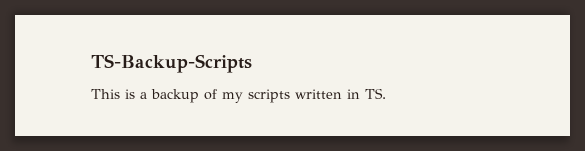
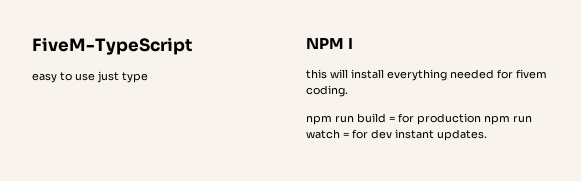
- TS-Backup-Scripts
- This is a backup of my scripts written in TS.
+ FiveM-TypeScript
+ easy to use just type
+ NPM I
+ this will install everything needed for fivem coding.
+ npm run build = for production npm run watch = for dev instant updates.

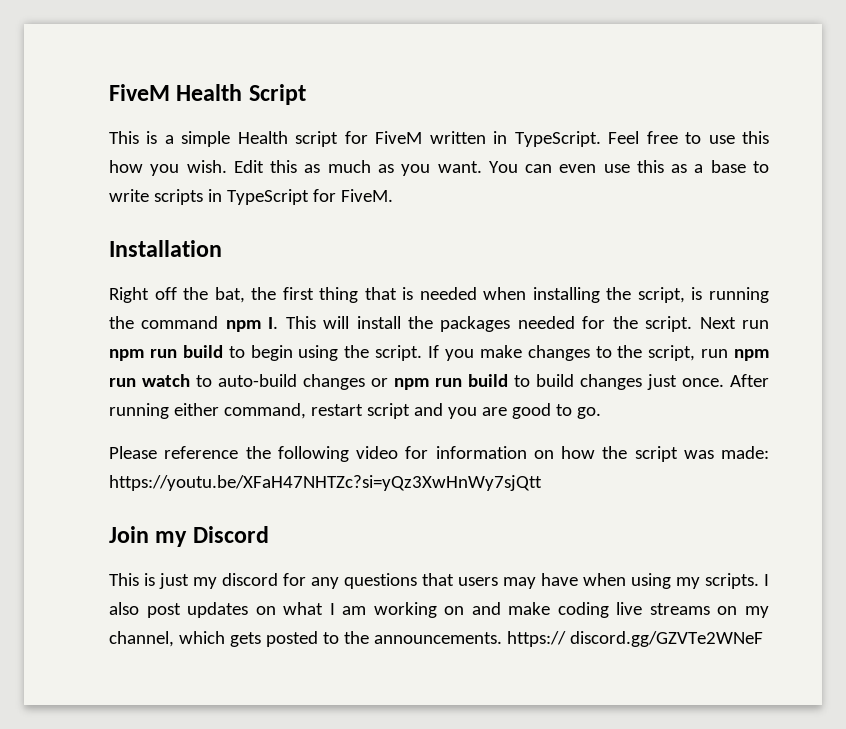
- FiveM-TypeScript
- easy to use just type
- NPM I
- this will install everything needed for fivem coding.
- npm run build = for production npm run watch = for dev instant updates.
+ FiveM Health Script
+ This is a simple Health script for FiveM written in TypeScript. Feel free to use this how you wish. Edit this as much as you want. You can even use this as a base to write scripts in TypeScript for FiveM.
+ Installation
+ Right off the bat, the first thing that is needed when installing the script, is running the command npm I. This will install the packages needed for the script. Next run npm run build to begin using the script. If you make changes to the script, run npm run watch to auto-build changes or npm run build to build changes just once. After running either command, restart script and you are good to go.
+ Please reference the following video for information on how the script was made: https://youtu.be/XFaH47NHTZc?si=yQz3XwHnWy7sjQtt
+ Join my Discord
+ This is just my discord for any questions that users may have when using my scripts. I also post updates on what I am working on and make coding live streams on my channel, which gets posted to the announcements. https:// discord.gg/GZVTe2WNeF

